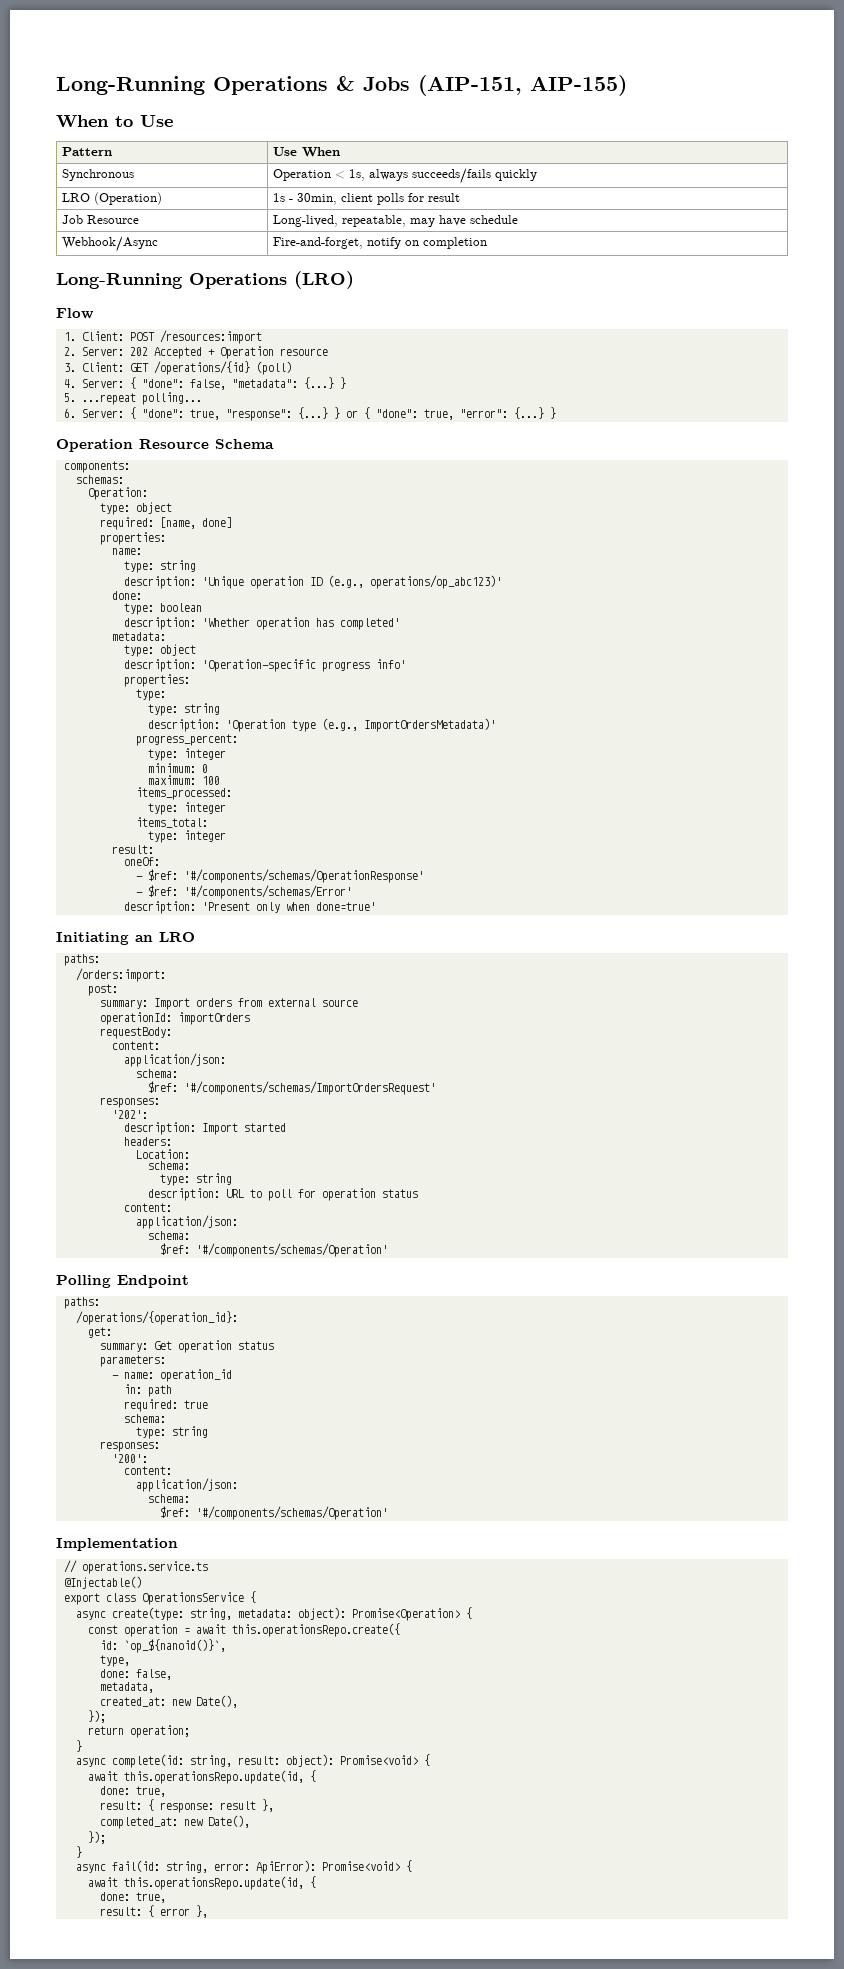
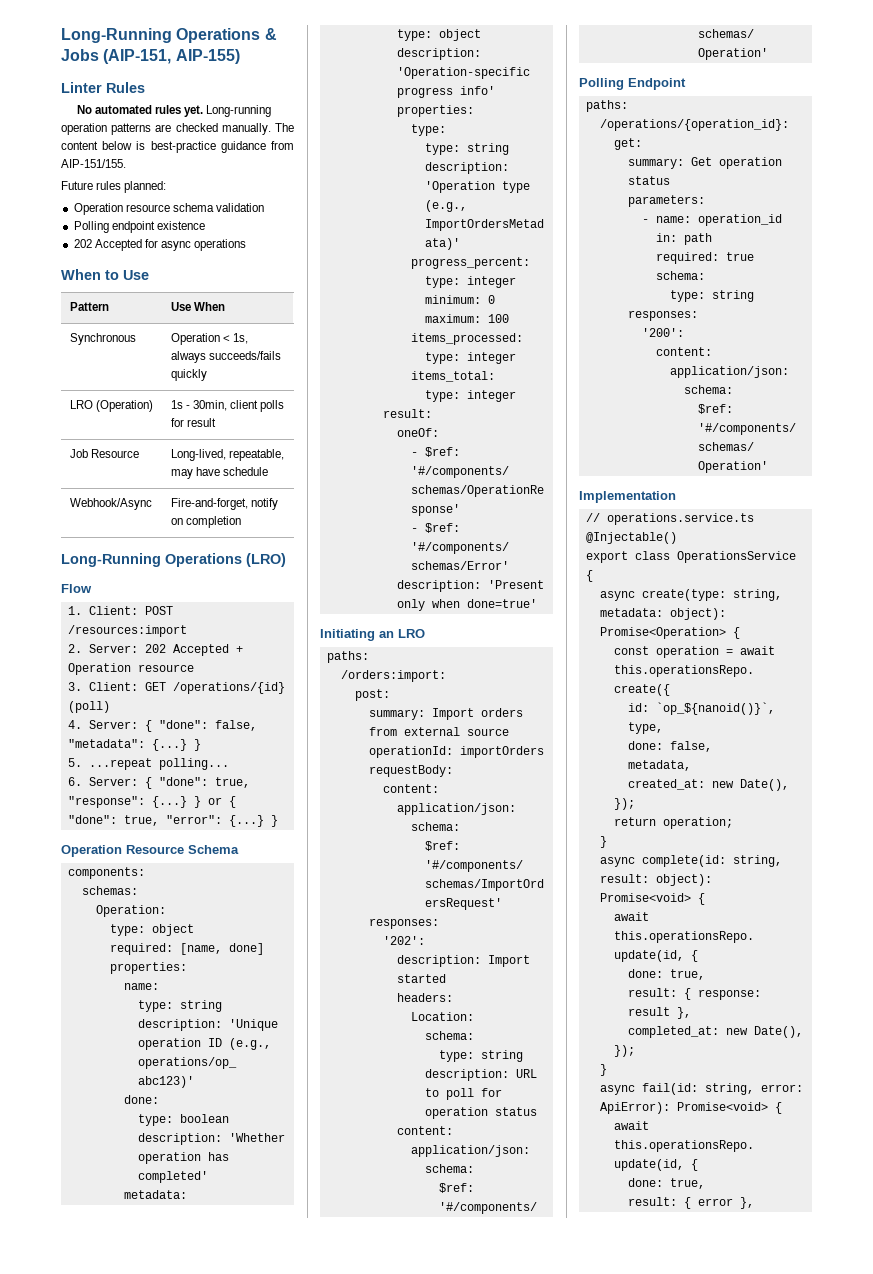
+ Linter Rules
+ No automated rules yet. Long-running operation patterns are checked manually. The content below is best-practice guidance from AIP-151/155.
+ Future rules planned:
+ Operation resource schema validation
+ Polling endpoint existence
+ 202 Accepted for async operations

